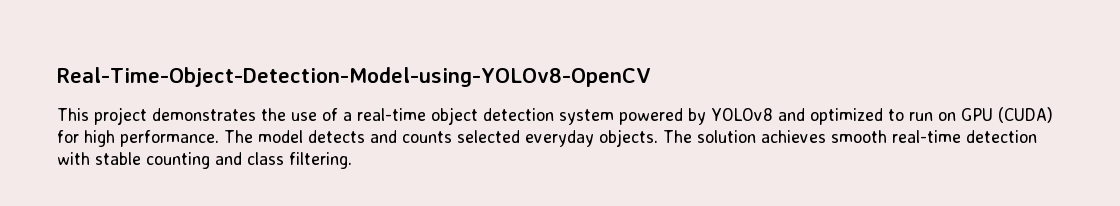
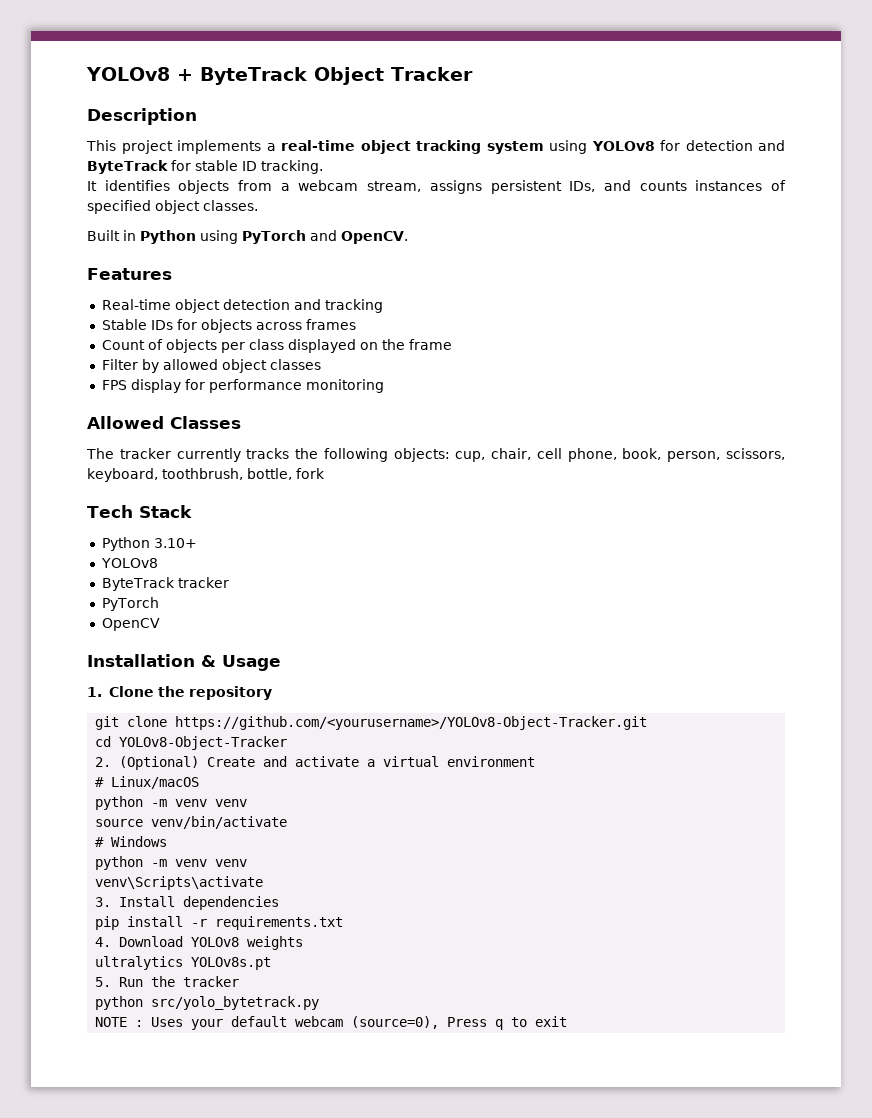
- Real-Time-Object-Detection-Model-using-YOLOv8-OpenCV
- This project demonstrates the use of a real-time object detection system powered by YOLOv8 and optimized to run on GPU (CUDA) for high performance. The model detects and counts selected everyday objects. The solution achieves smooth real-time detection with stable counting and class filtering.
+ YOLOv8 + ByteTrack Object Tracker
+ Description
+ This project implements a real-time object tracking system using YOLOv8 for detection and ByteTrack for stable ID tracking.
+ It identifies objects from a webcam stream, assigns persistent IDs, and counts instances of specified object classes.
+ Built in Python using PyTorch and OpenCV.
+ Features
+ Real-time object detection and tracking
+ Stable IDs for objects across frames
+ Count of objects per class displayed on the frame
+ Filter by allowed object classes
+ FPS display for performance monitoring
+ Allowed Classes
+ The tracker currently tracks the following objects: cup, chair, cell phone, book, person, scissors, keyboard, toothbrush, bottle, fork
+ Tech Stack
+ Python 3.10+
+ YOLOv8
+ ByteTrack tracker
+ PyTorch
+ OpenCV
+ Installation & Usage
+ 1. Clone the repository
+ git clone https://github.com/<yourusername>/YOLOv8-Object-Tracker.git
+ cd YOLOv8-Object-Tracker
+ 2. (Optional) Create and activate a virtual environment
+ # Linux/macOS
+ python -m venv venv
+ source venv/bin/activate
+ # Windows
+ python -m venv venv
+ venv\Scripts\activate
+ 3. Install dependencies
+ pip install -r requirements.txt
+ 4. Download YOLOv8 weights
+ ultralytics YOLOv8s.pt
+ 5. Run the tracker
+ python src/yolo_bytetrack.py
+ NOTE : Uses your default webcam (source=0), Press q to exit

